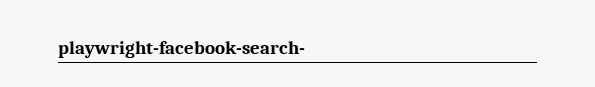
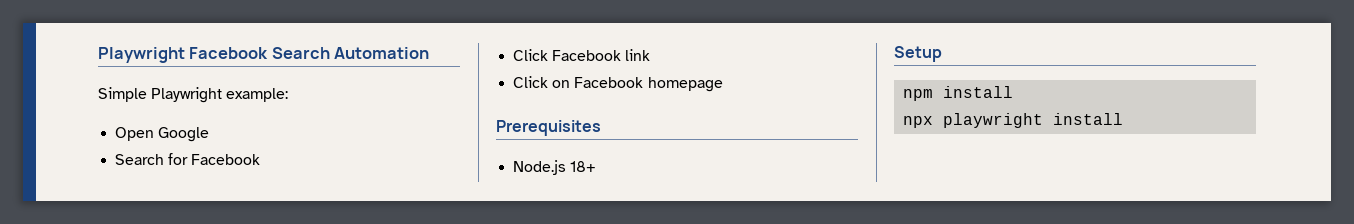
- playwright-facebook-search-
+ Playwright Facebook Search Automation
+ Simple Playwright example:
+ Open Google
+ Search for Facebook
+ Click Facebook link
+ Click on Facebook homepage
+ Prerequisites
+ Node.js 18+
+ Setup
+ npm install
+ npx playwright install

